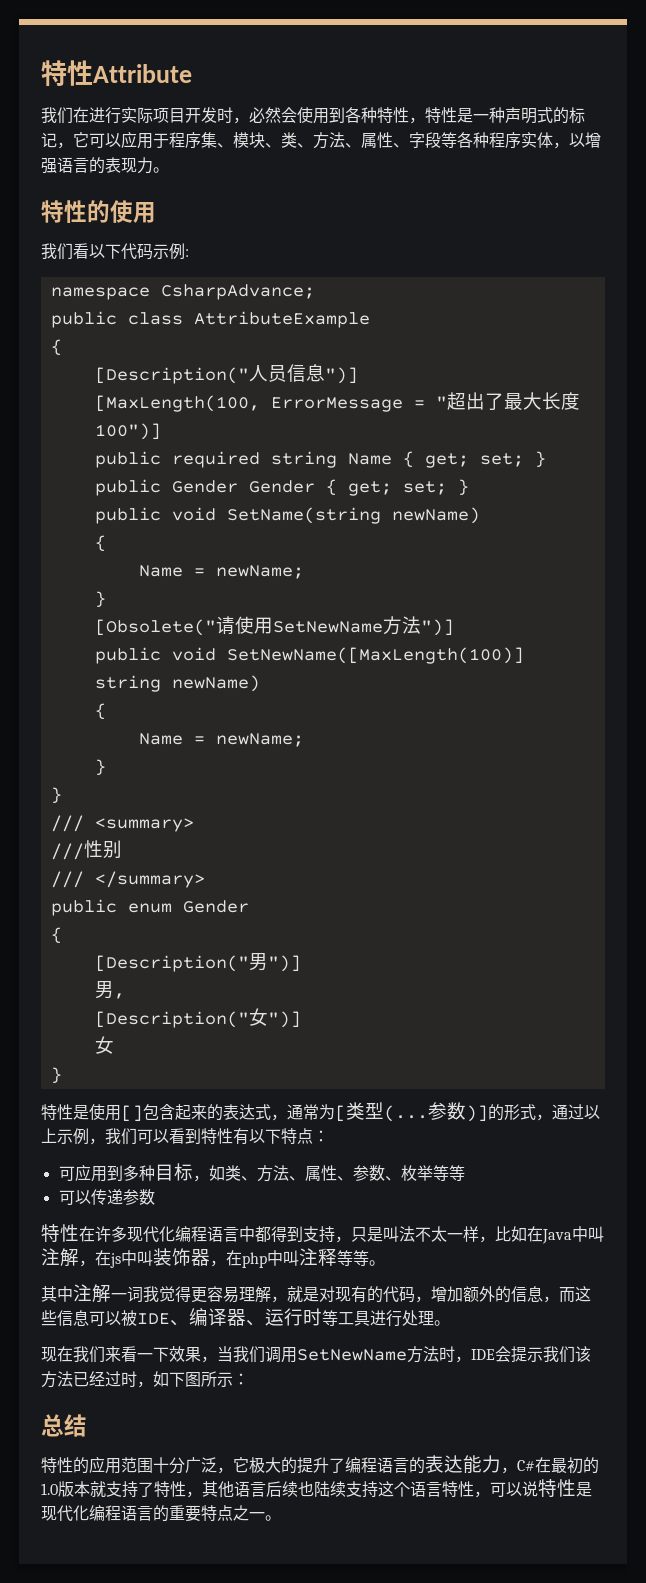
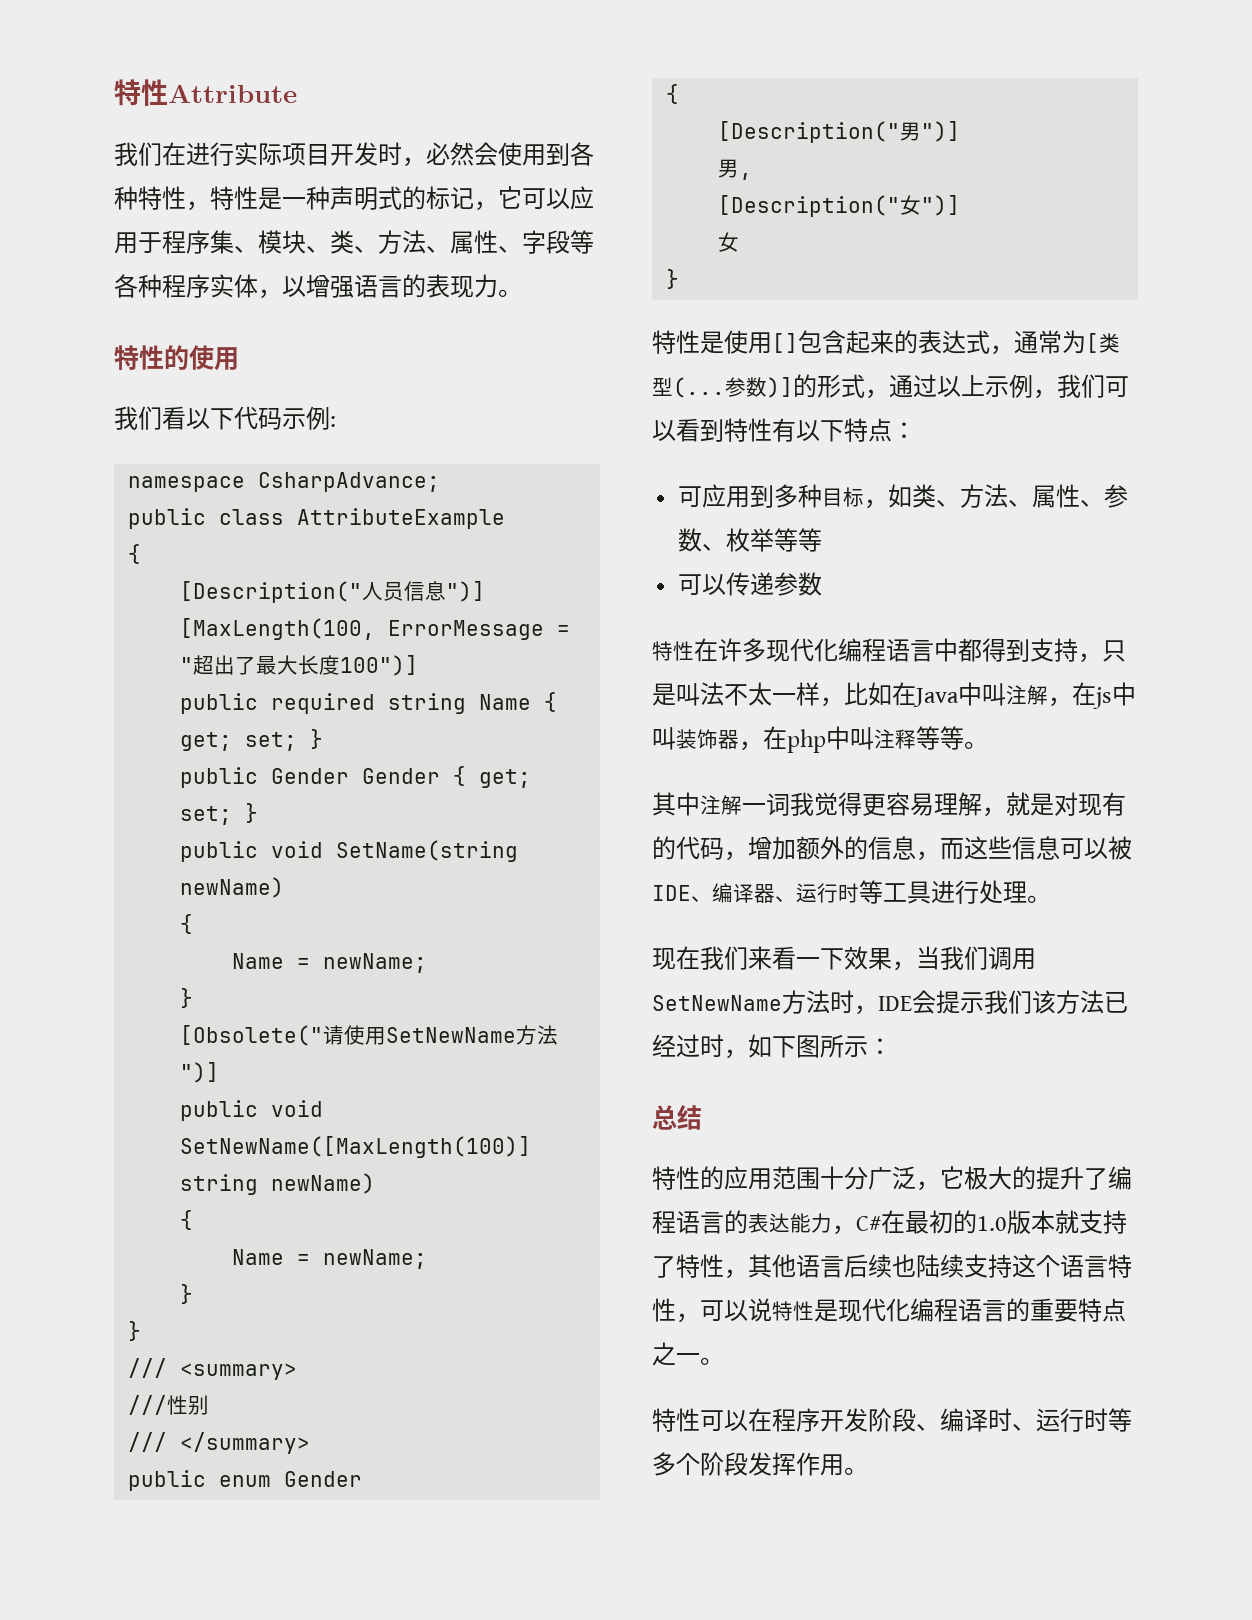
+ 特性可以在程序开发阶段、编译时、运行时等多个阶段发挥作用。

